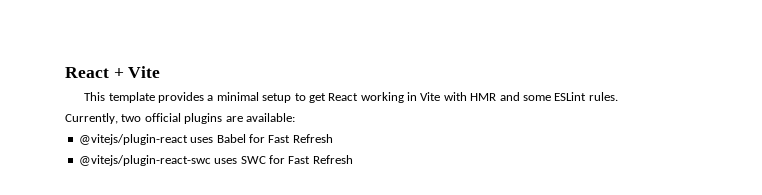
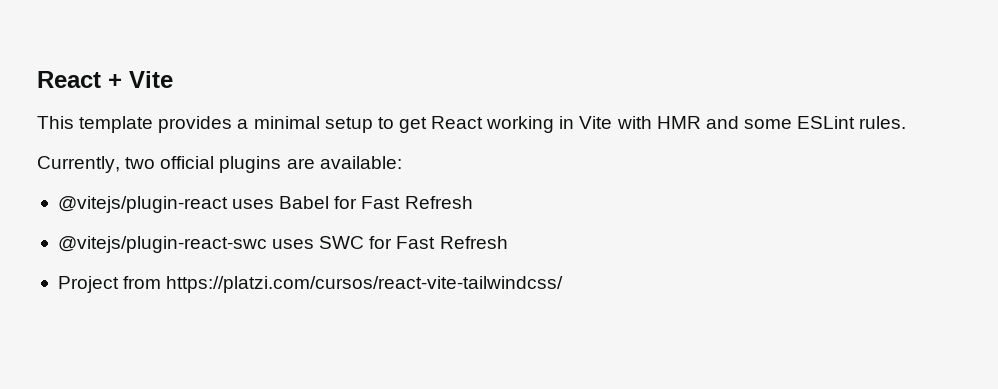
+ Project from https://platzi.com/cursos/react-vite-tailwindcss/

